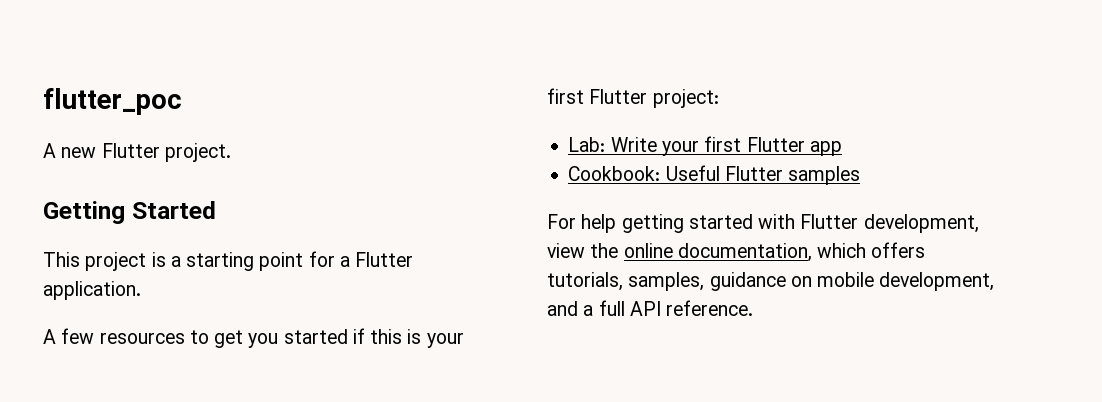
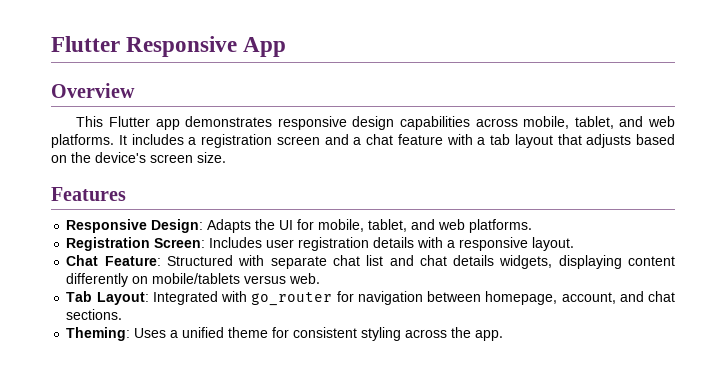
- flutter_poc
- A new Flutter project.
- Getting Started
- This project is a starting point for a Flutter application.
- A few resources to get you started if this is your first Flutter project:
- Lab: Write your first Flutter app
- Cookbook: Useful Flutter samples
- For help getting started with Flutter development, view the online documentation, which offers tutorials, samples, guidance on mobile development, and a full API reference.
+ Flutter Responsive App
+ Overview
+ This Flutter app demonstrates responsive design capabilities across mobile, tablet, and web platforms. It includes a registration screen and a chat feature with a tab layout that adjusts based on the device's screen size.
+ Features
+ Responsive Design: Adapts the UI for mobile, tablet, and web platforms.
+ Registration Screen: Includes user registration details with a responsive layout.
+ Chat Feature: Structured with separate chat list and chat details widgets, displaying content differently on mobile/tablets versus web.
+ Tab Layout: Integrated with go_router for navigation between homepage, account, and chat sections.
+ Theming: Uses a unified theme for consistent styling across the app.

